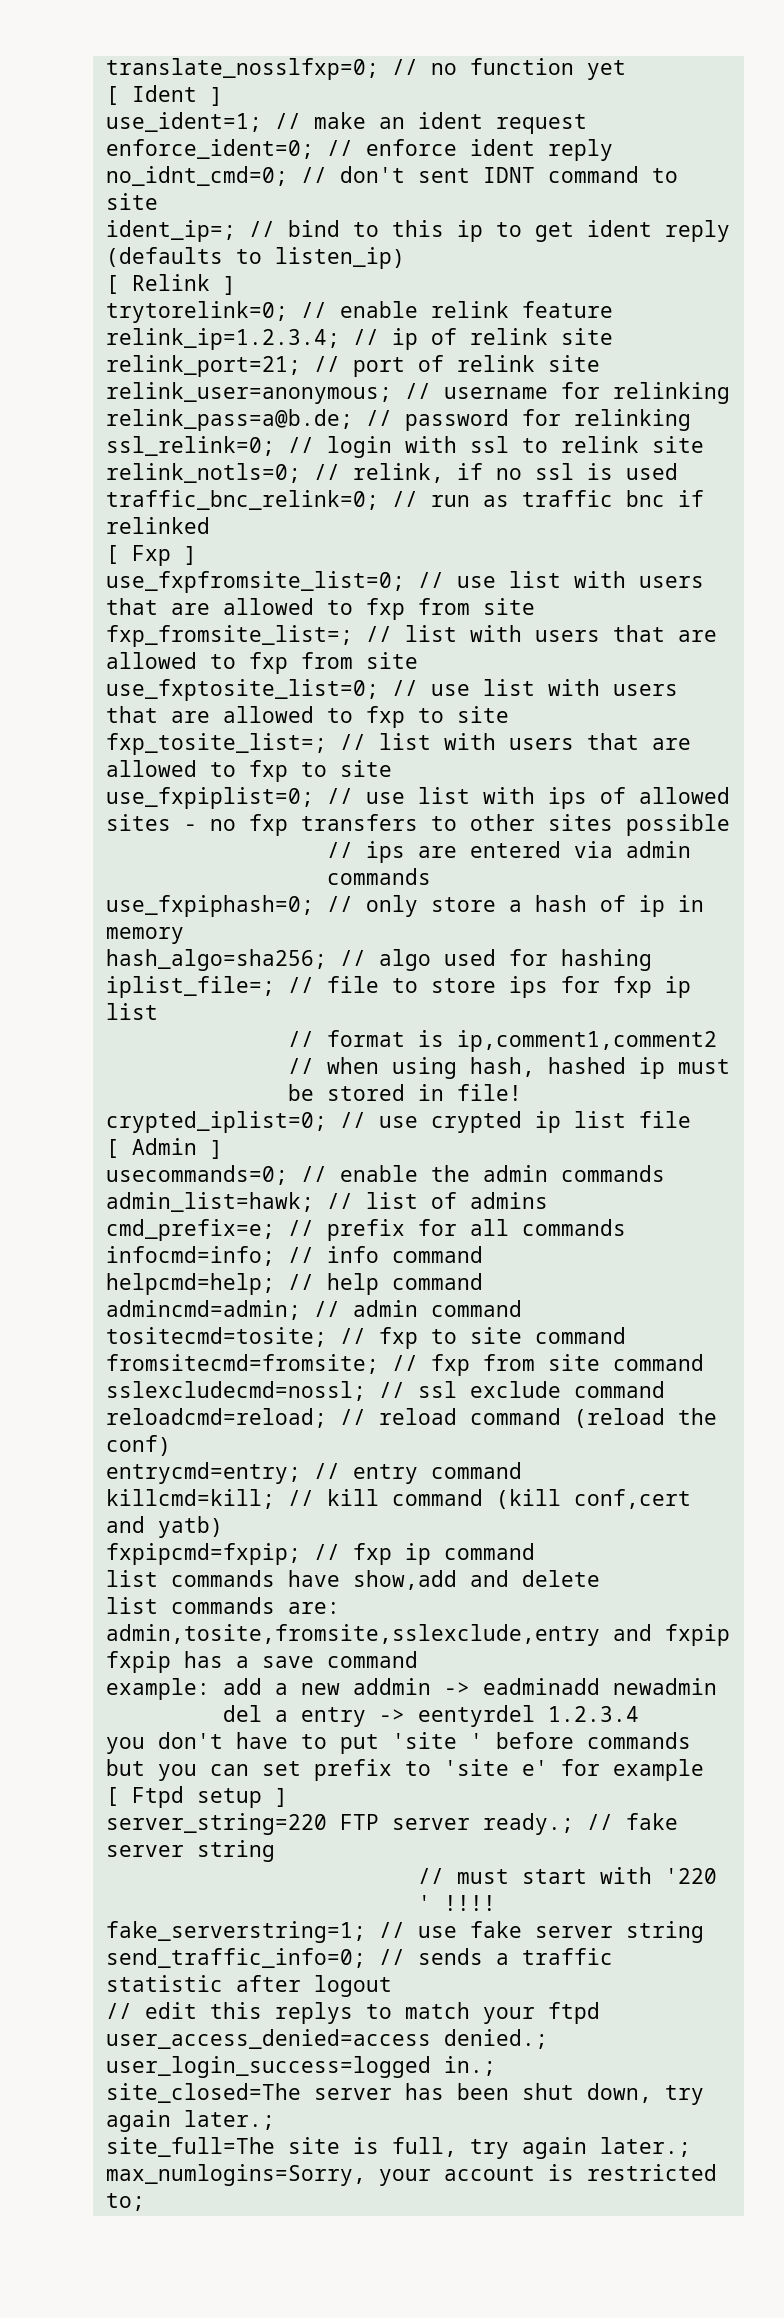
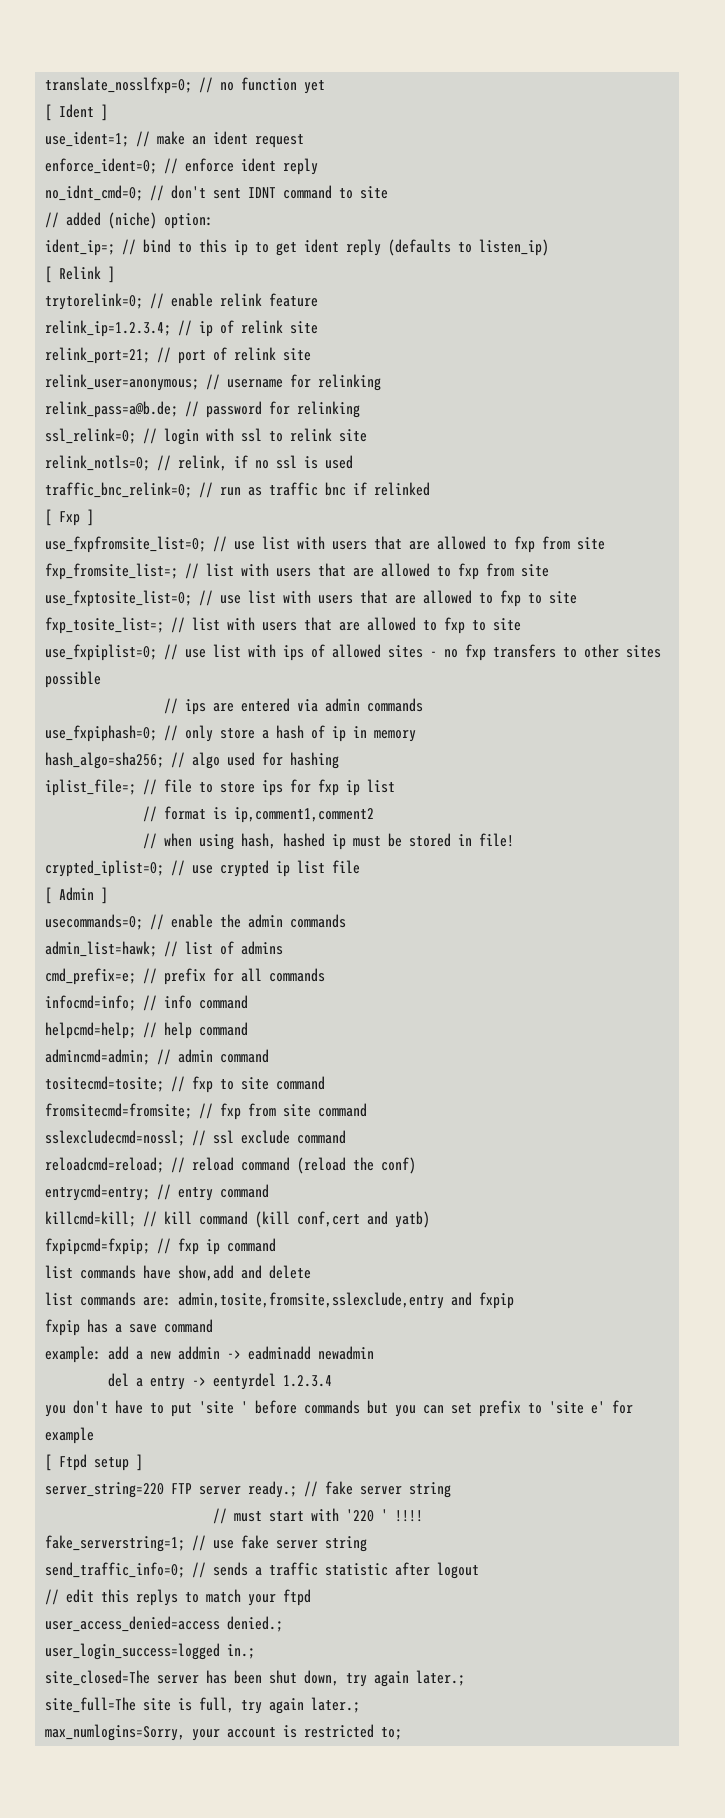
+ // added (niche) option:

